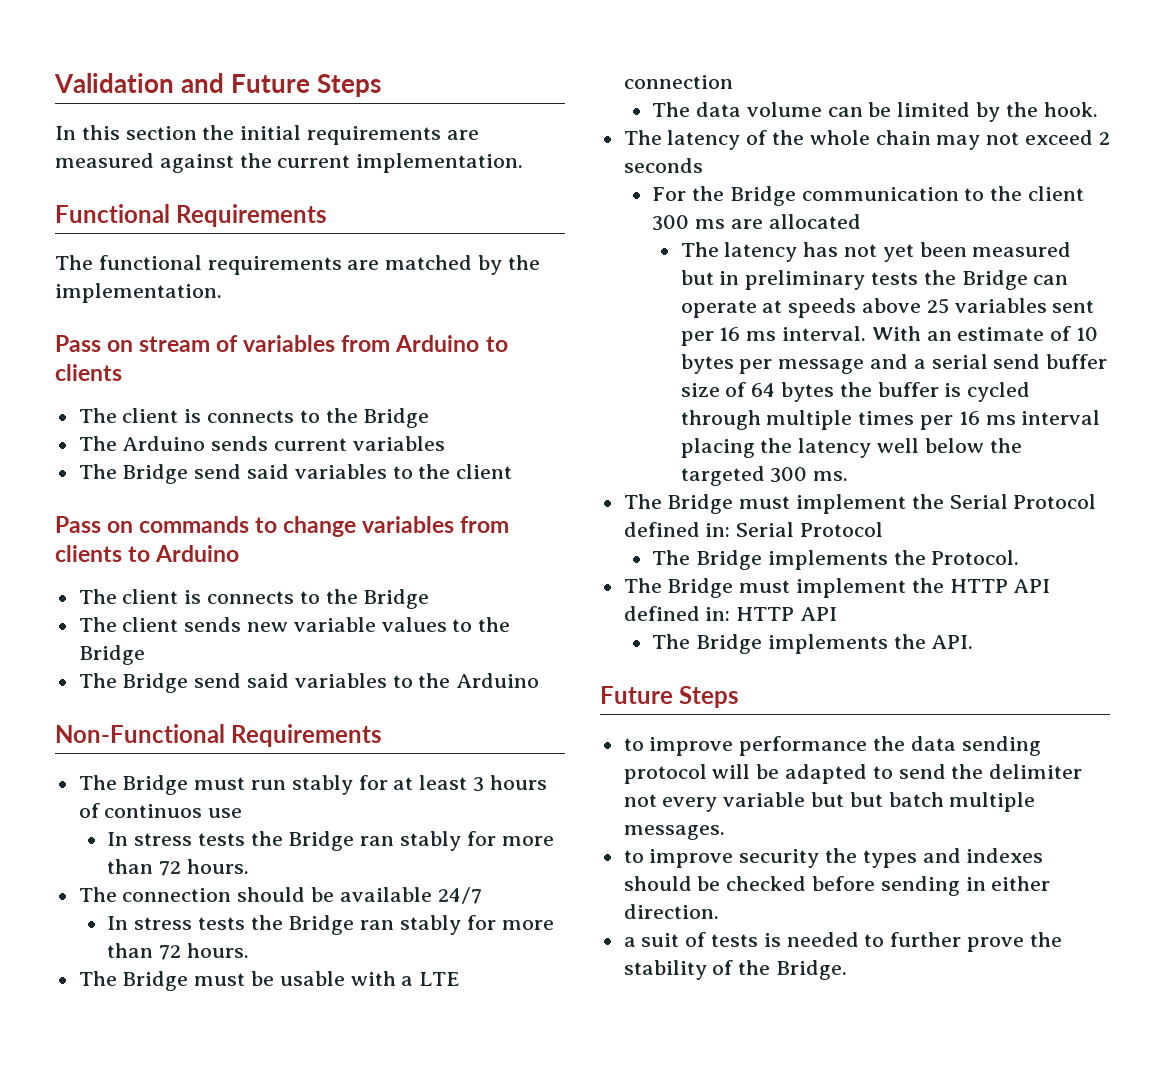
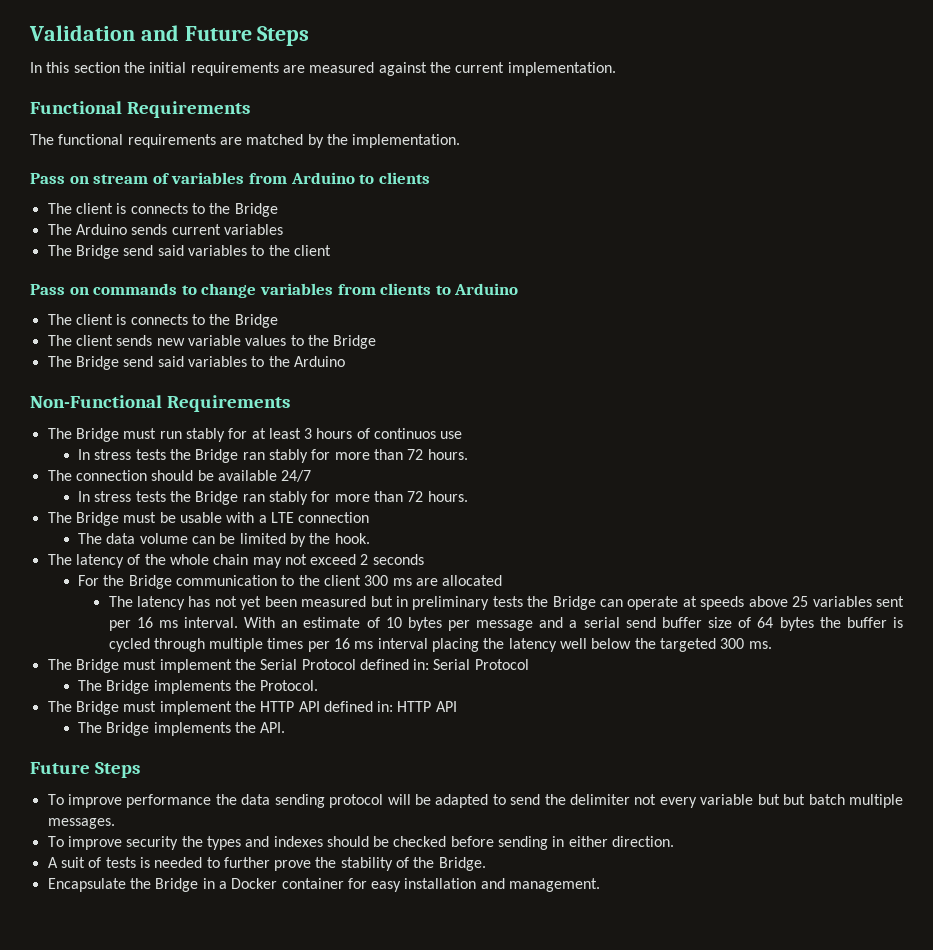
- to improve performance the data sending protocol will be adapted to send the delimiter not every variable but but batch multiple messages.
+ To improve performance the data sending protocol will be adapted to send the delimiter not every variable but but batch multiple messages.
- to improve security the types and indexes should be checked before sending in either direction.
+ To improve security the types and indexes should be checked before sending in either direction.
- a suit of tests is needed to further prove the stability of the Bridge.
+ A suit of tests is needed to further prove the stability of the Bridge.
+ Encapsulate the Bridge in a Docker container for easy installation and management.

